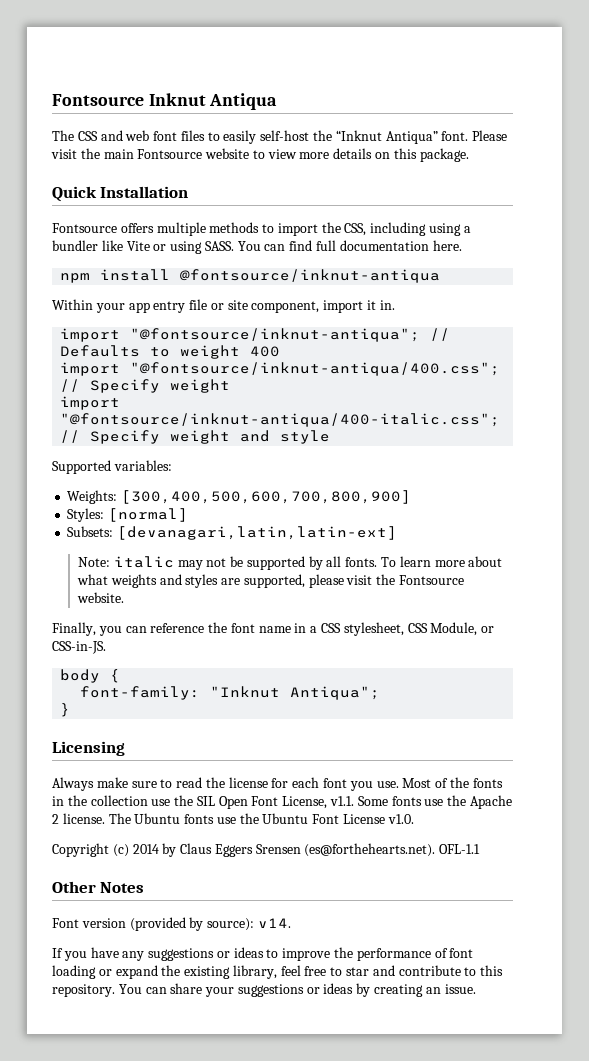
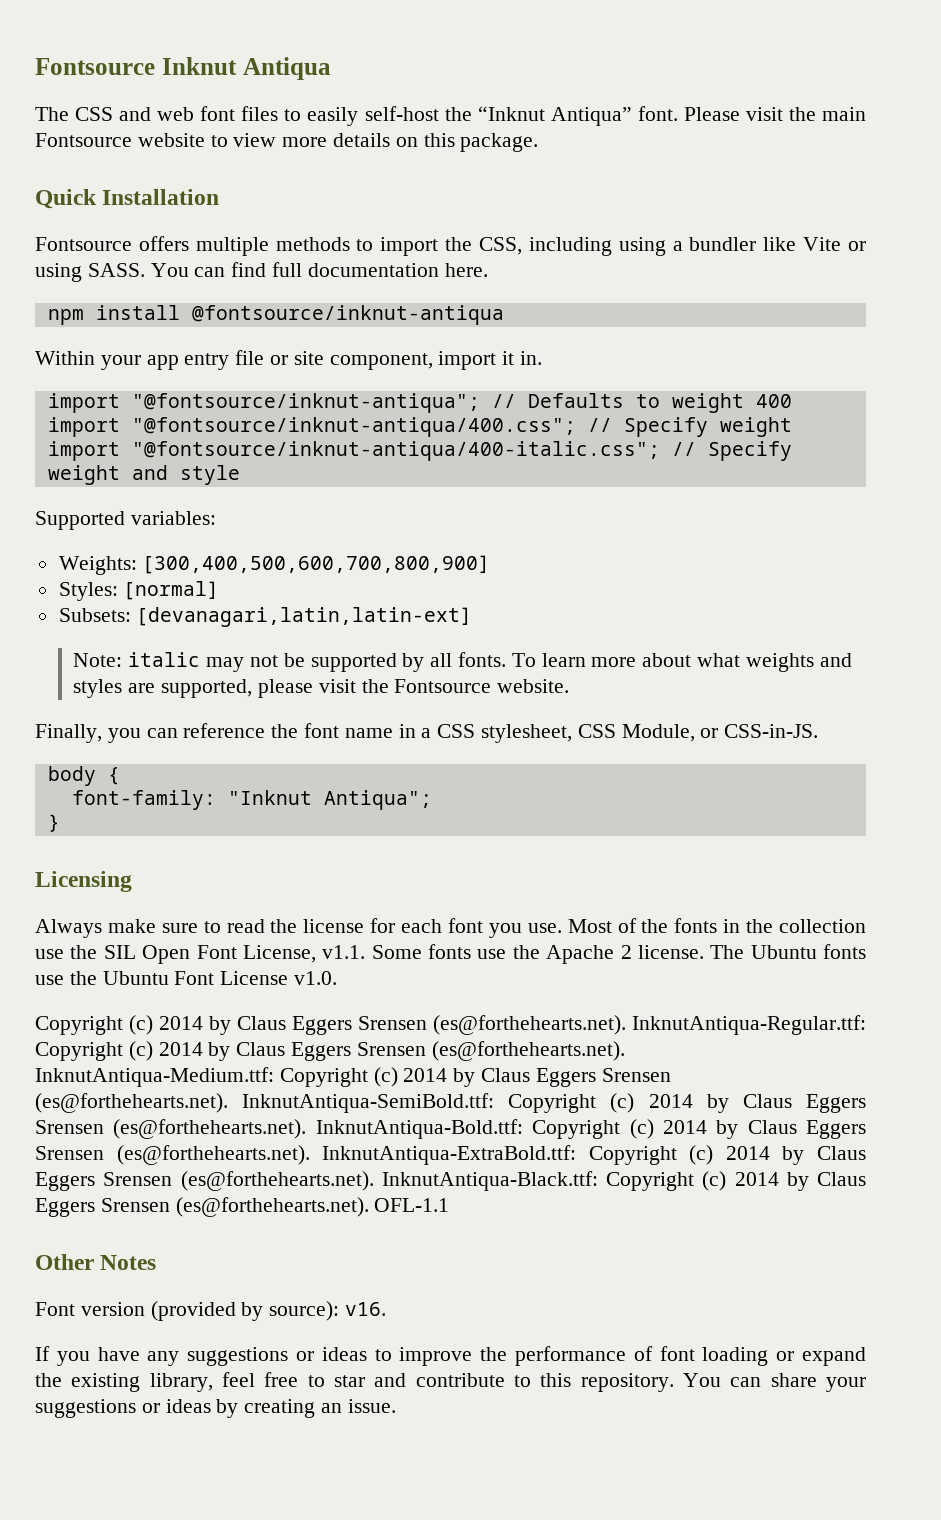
- Copyright (c) 2014 by Claus Eggers Srensen (es@forthehearts.net). OFL-1.1
+ Copyright (c) 2014 by Claus Eggers Srensen (es@forthehearts.net). InknutAntiqua-Regular.ttf: Copyright (c) 2014 by Claus Eggers Srensen (es@forthehearts.net). InknutAntiqua-Medium.ttf: Copyright (c) 2014 by Claus Eggers Srensen (es@forthehearts.net). InknutAntiqua-SemiBold.ttf: Copyright (c) 2014 by Claus Eggers Srensen (es@forthehearts.net). InknutAntiqua-Bold.ttf: Copyright (c) 2014 by Claus Eggers Srensen (es@forthehearts.net). InknutAntiqua-ExtraBold.ttf: Copyright (c) 2014 by Claus Eggers Srensen (es@forthehearts.net). InknutAntiqua-Black.ttf: Copyright (c) 2014 by Claus Eggers Srensen (es@forthehearts.net). OFL-1.1
- Font version (provided by source): v14.
+ Font version (provided by source): v16.

